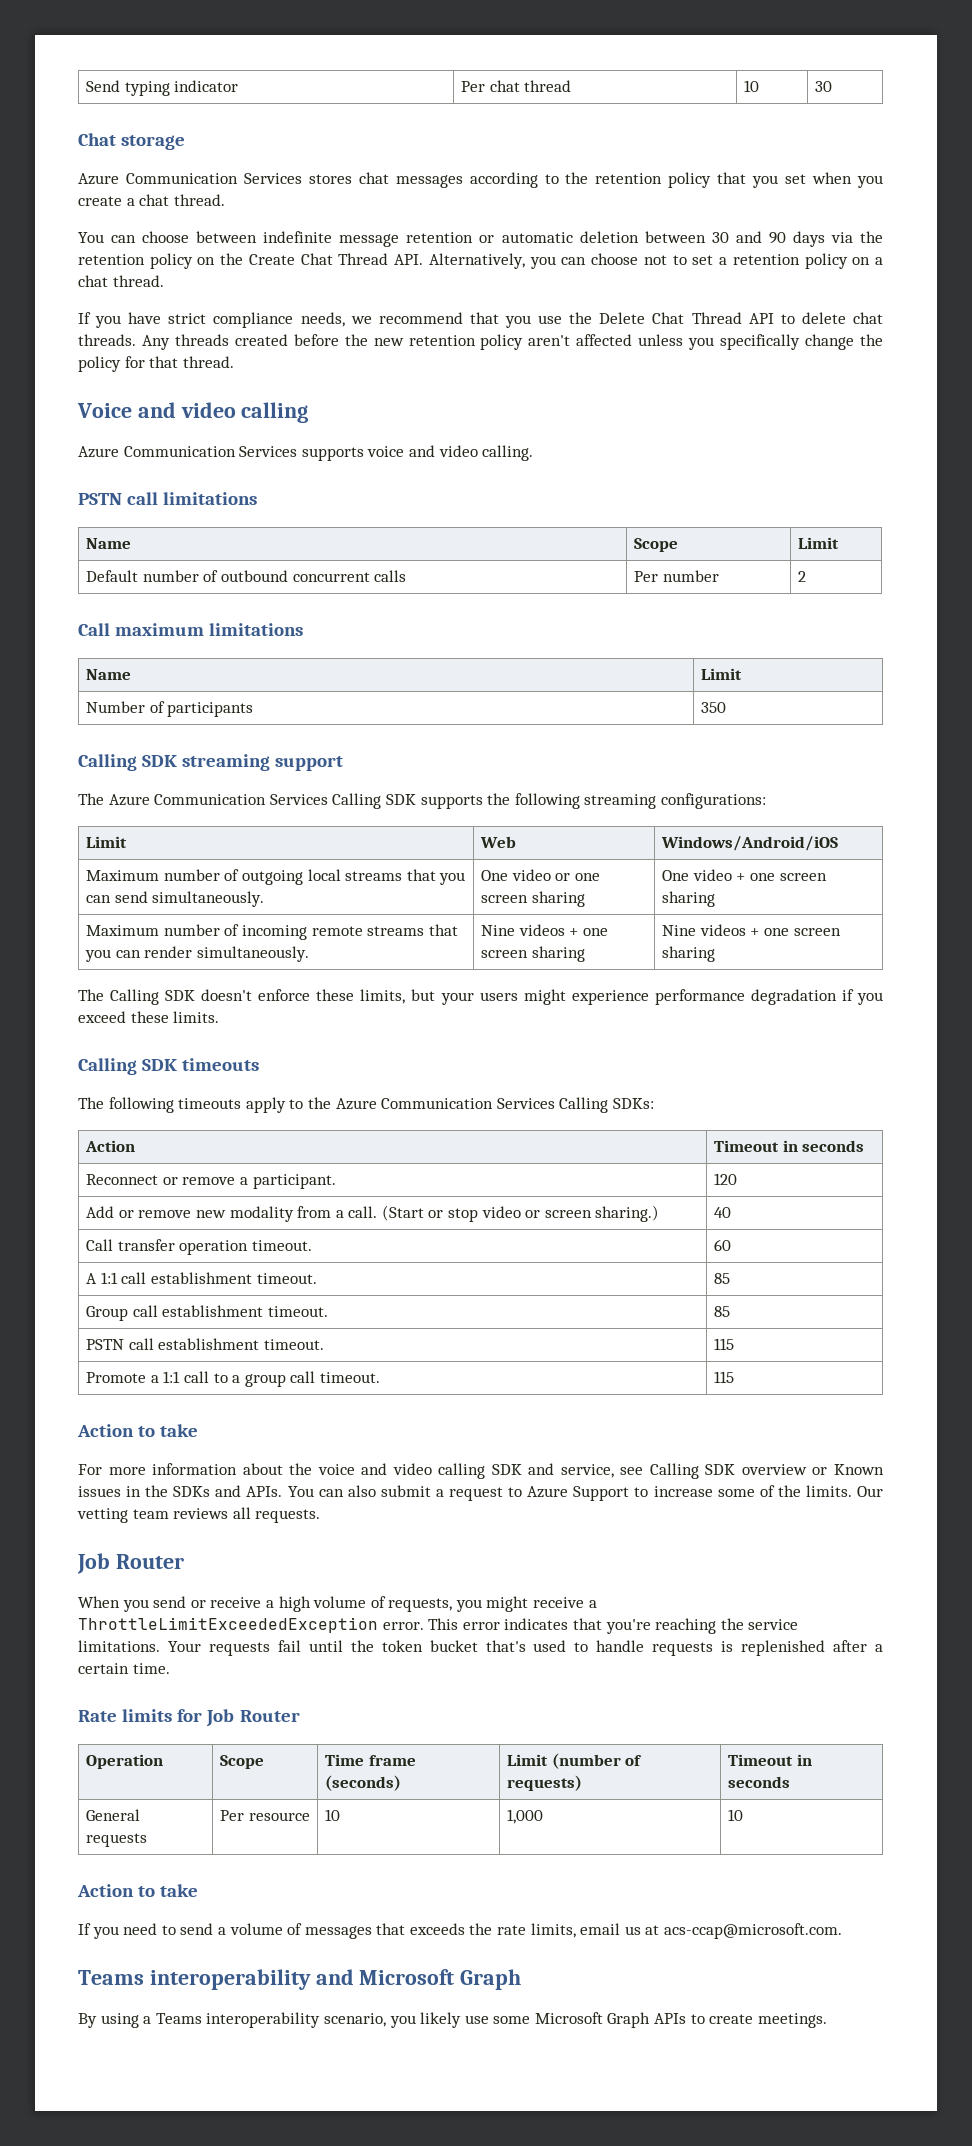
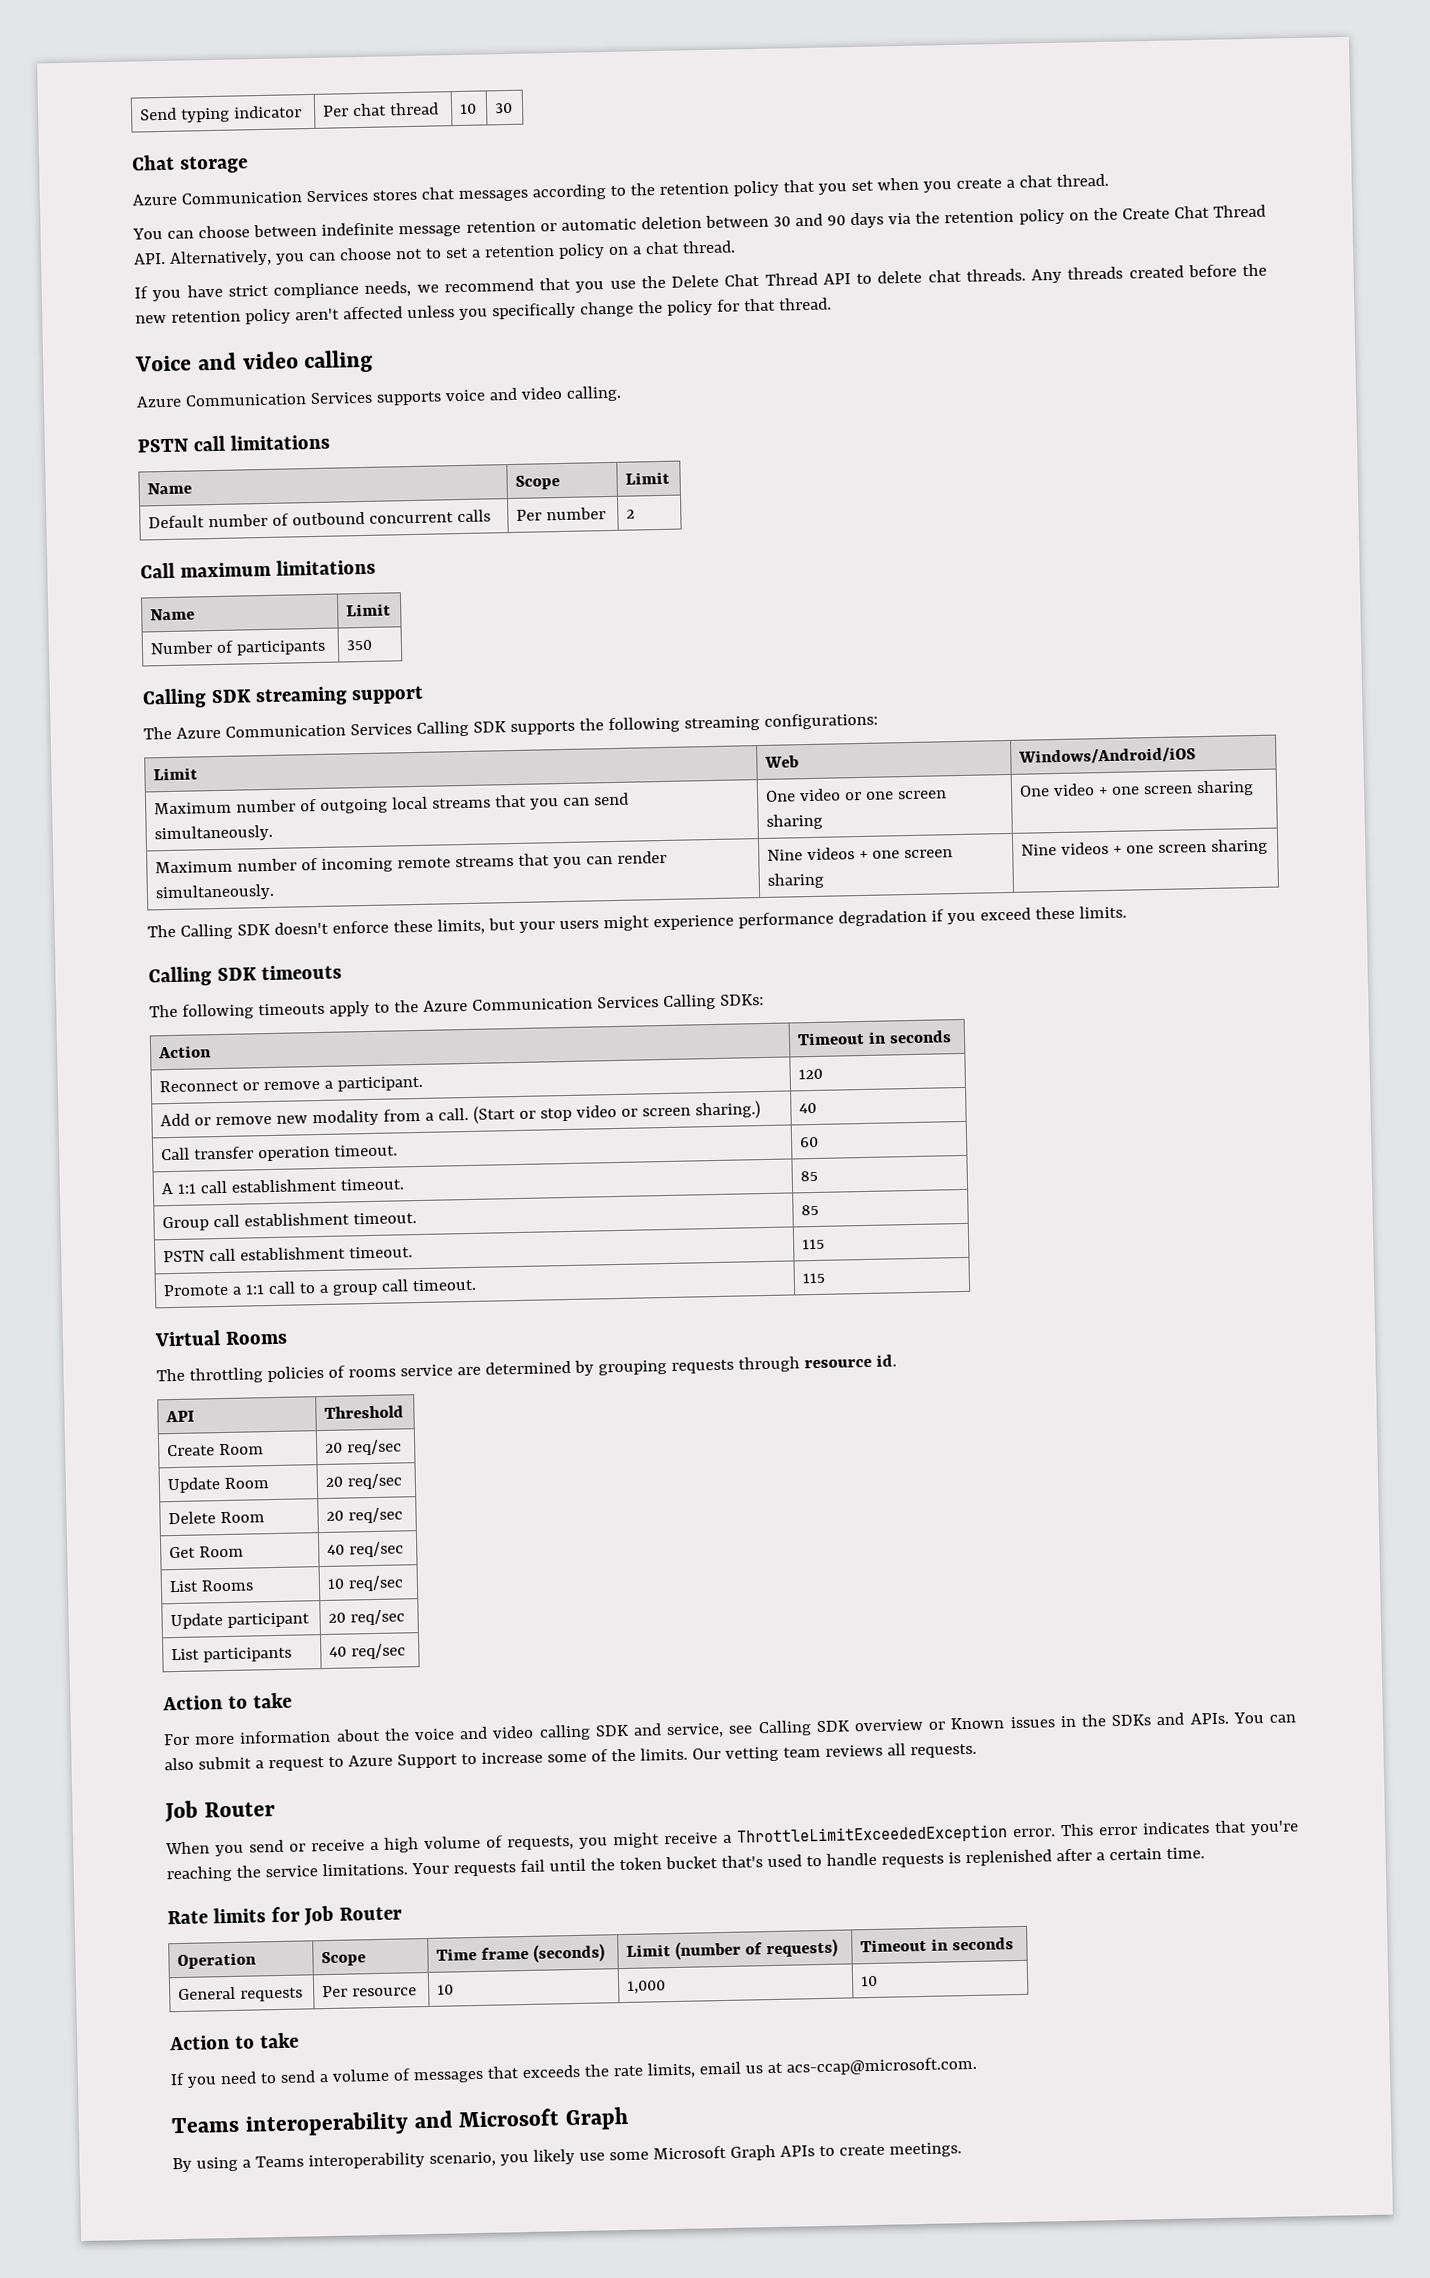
+ Virtual Rooms
+ The throttling policies of rooms service are determined by grouping requests through resource id.
+ API | Threshold
+ Create Room | 20 req/sec
+ Update Room | 20 req/sec
+ Delete Room | 20 req/sec
+ Get Room | 40 req/sec
+ List Rooms | 10 req/sec
+ Update participant | 20 req/sec
+ List participants | 40 req/sec

